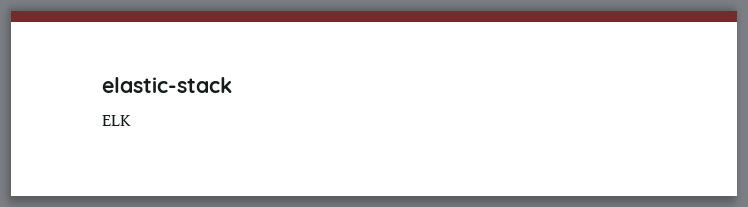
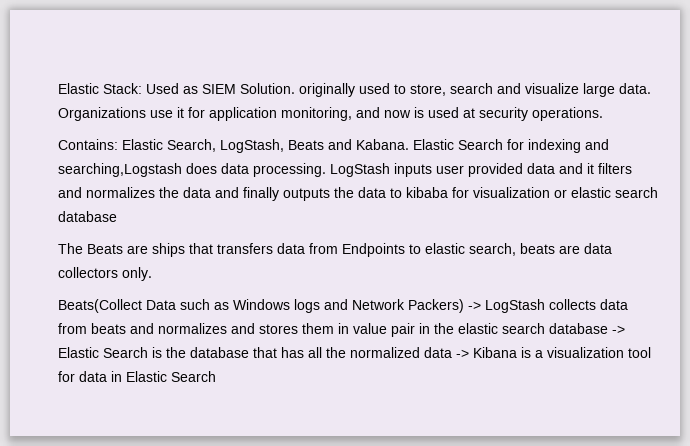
- elastic-stack
- ELK
+ Elastic Stack: Used as SIEM Solution. originally used to store, search and visualize large data. Organizations use it for application monitoring, and now is used at security operations.
+ Contains: Elastic Search, LogStash, Beats and Kabana. Elastic Search for indexing and searching,Logstash does data processing. LogStash inputs user provided data and it filters and normalizes the data and finally outputs the data to kibaba for visualization or elastic search database
+ The Beats are ships that transfers data from Endpoints to elastic search, beats are data collectors only.
+ Beats(Collect Data such as Windows logs and Network Packers) -> LogStash collects data from beats and normalizes and stores them in value pair in the elastic search database -> Elastic Search is the database that has all the normalized data -> Kibana is a visualization tool for data in Elastic Search

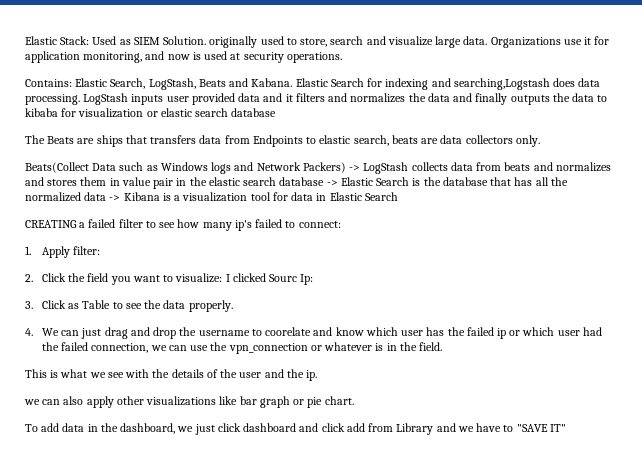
+ CREATING a failed filter to see how many ip's failed to connect:
+ 1. Apply filter:
+ 2. Click the field you want to visualize: I clicked Sourc Ip:
+ 3. Click as Table to see the data properly.
+ 4. We can just drag and drop the username to coorelate and know which user has the failed ip or which user had the failed connection, we can use the vpn_connection or whatever is in the field.
+ This is what we see with the details of the user and the ip.
+ we can also apply other visualizations like bar graph or pie chart.
+ To add data in the dashboard, we just click dashboard and click add from Library and we have to "SAVE IT"

